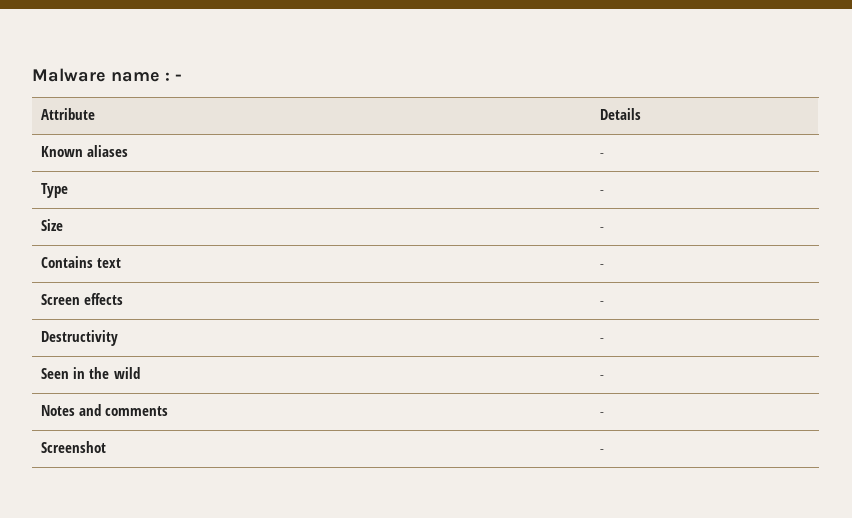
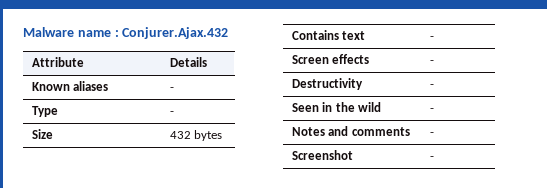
- Malware name : -
+ Malware name : Conjurer.Ajax.432
- Size | -
+ Size | 432 bytes

